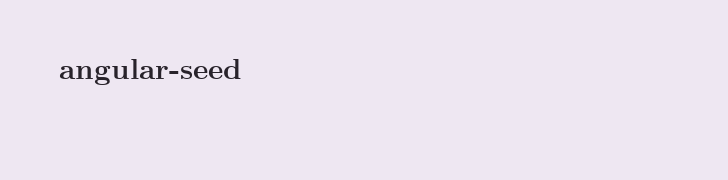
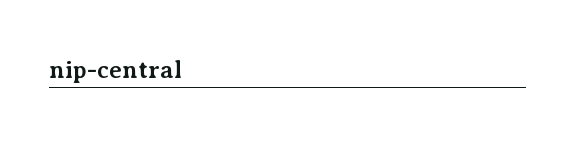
- angular-seed
+ nip-central

